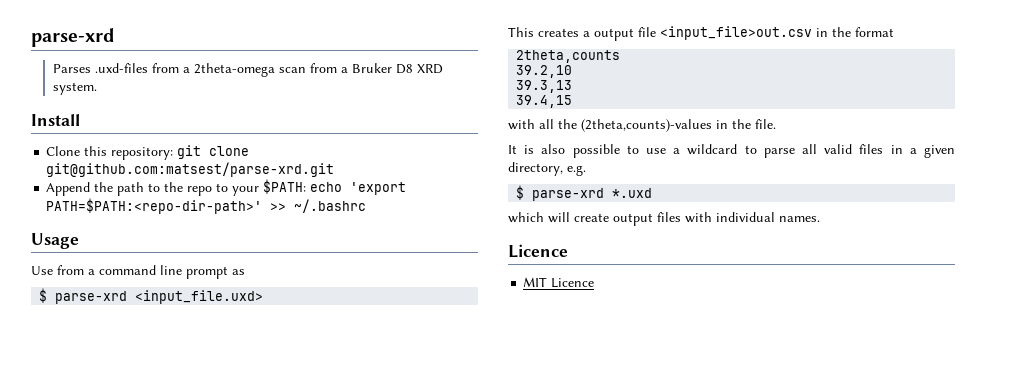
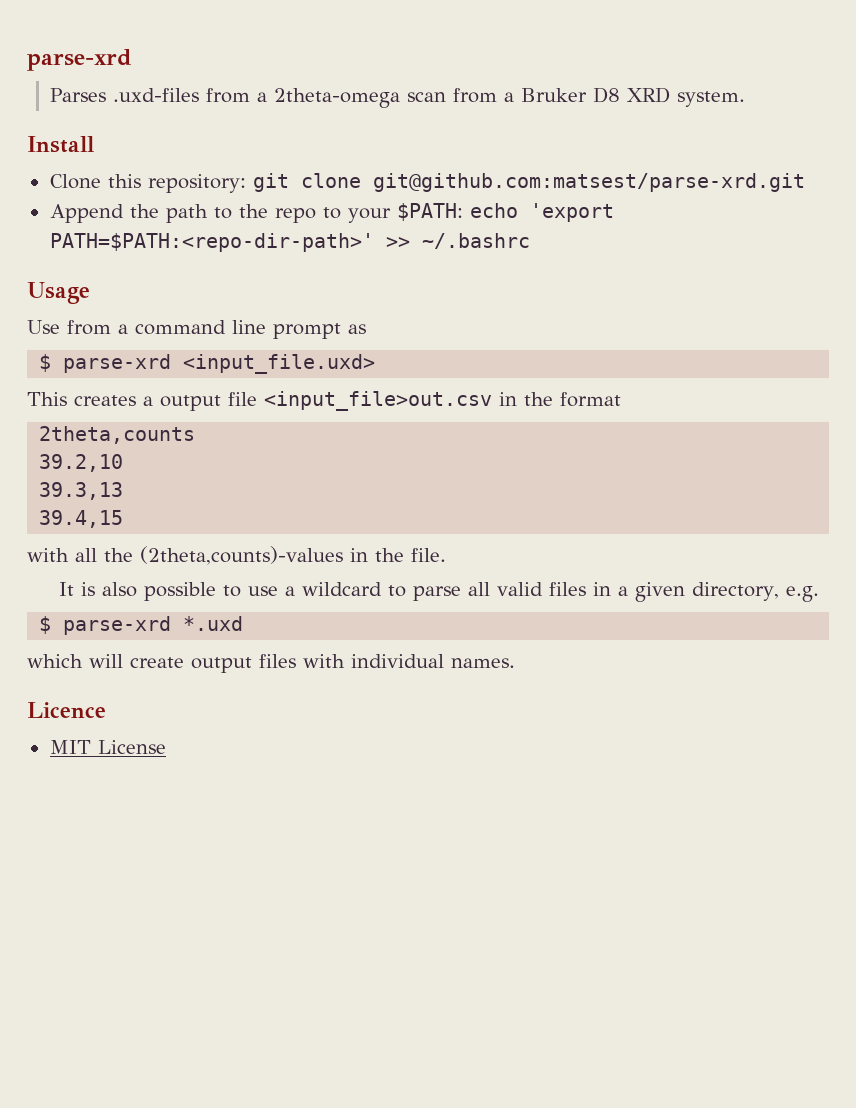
- MIT Licence
+ MIT License

